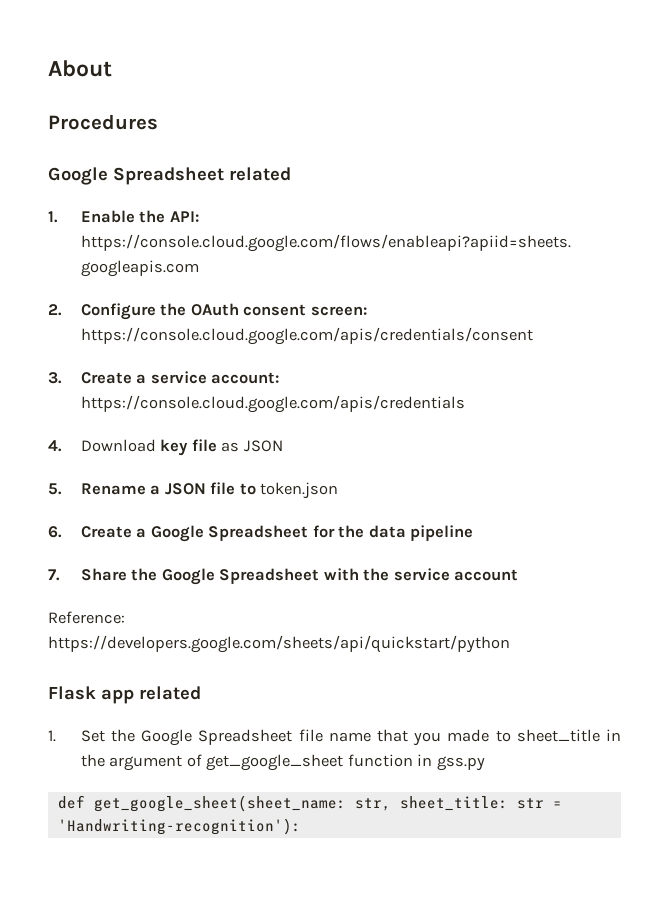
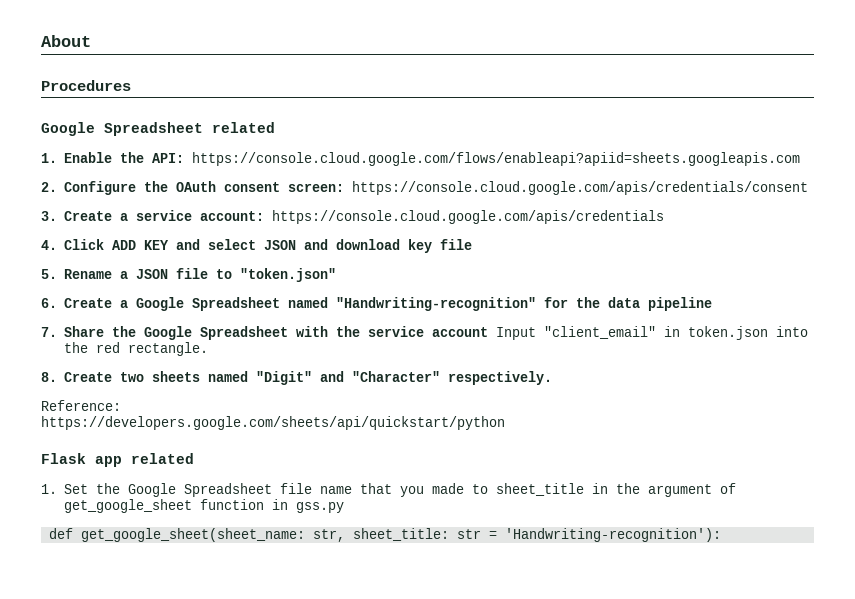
- 4. Download key file as JSON
+ 4. Click ADD KEY and select JSON and download key file
- 5. Rename a JSON file to token.json
+ 5. Rename a JSON file to "token.json"
- 6. Create a Google Spreadsheet for the data pipeline
+ 6. Create a Google Spreadsheet named "Handwriting-recognition" for the data pipeline
- 7. Share the Google Spreadsheet with the service account
+ 7. Share the Google Spreadsheet with the service account Input "client_email" in token.json into the red rectangle.
+ 8. Create two sheets named "Digit" and "Character" respectively.

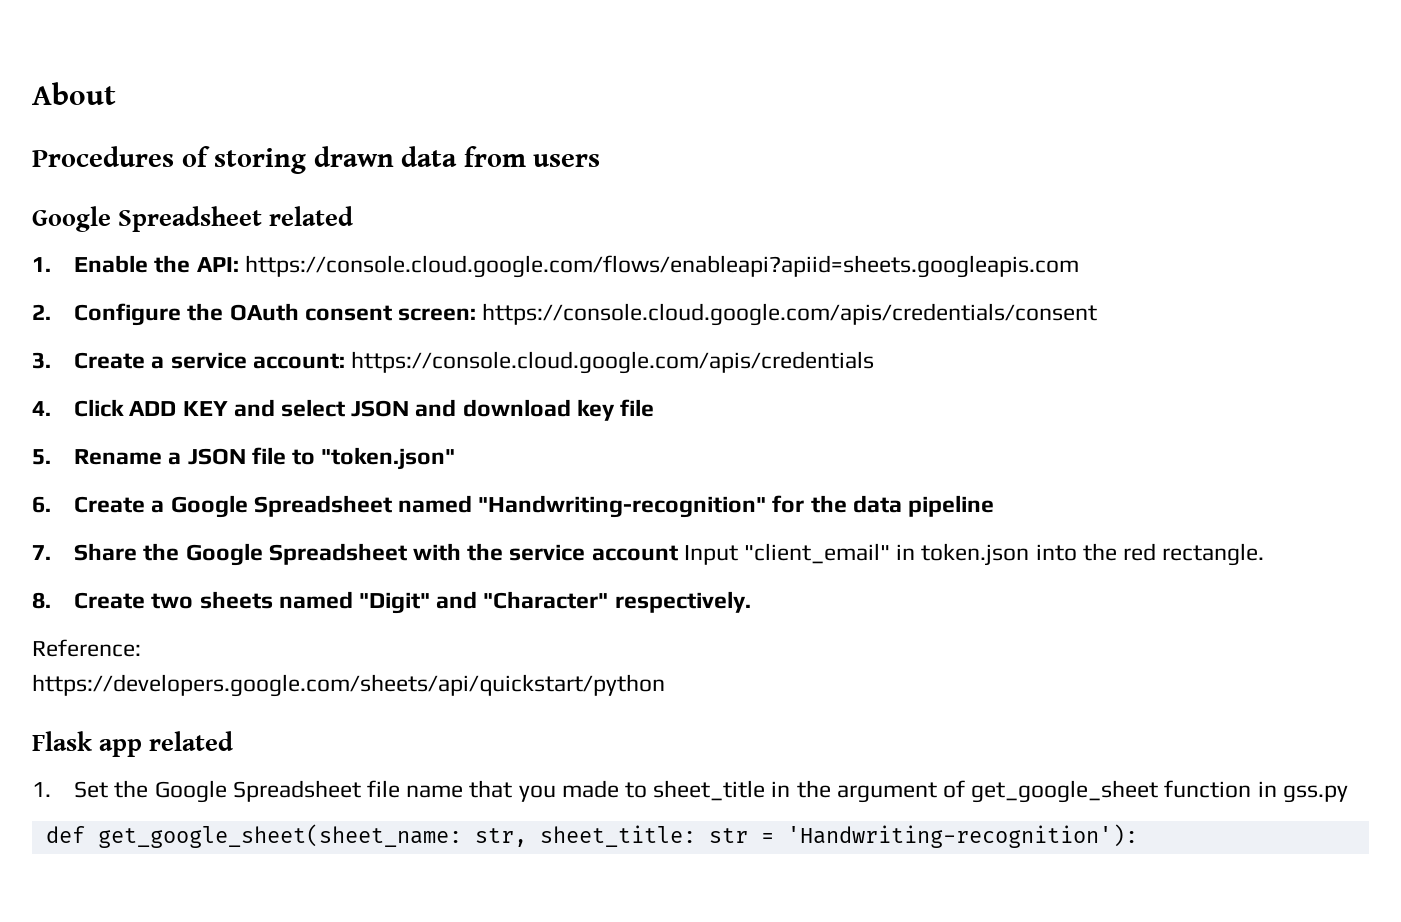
- Procedures
+ Procedures of storing drawn data from users

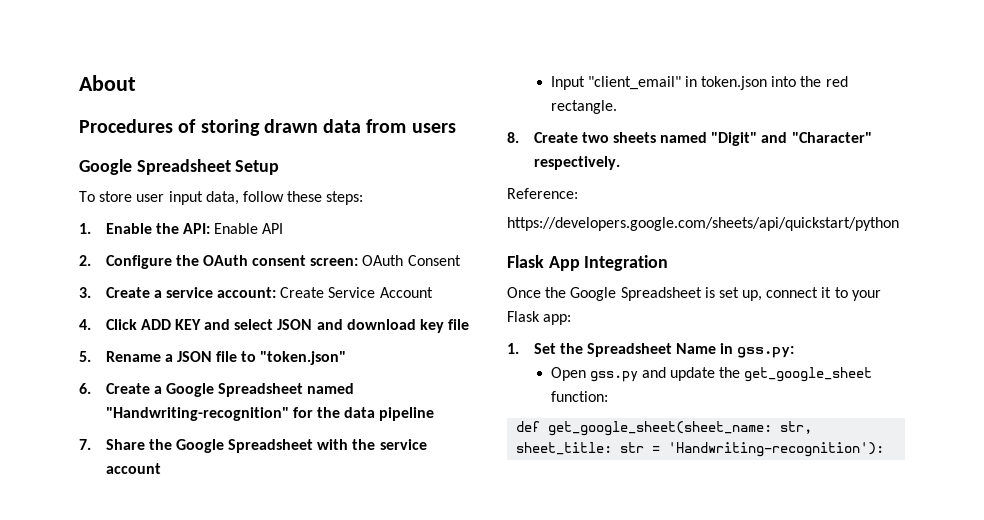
- Google Spreadsheet related
+ Google Spreadsheet Setup
+ To store user input data, follow these steps:
- 1. Enable the API: https://console.cloud.google.com/flows/enableapi?apiid=sheets.googleapis.com
+ 1. Enable the API: Enable API
- 2. Configure the OAuth consent screen: https://console.cloud.google.com/apis/credentials/consent
+ 2. Configure the OAuth consent screen: OAuth Consent
- 3. Create a service account: https://console.cloud.google.com/apis/credentials
+ 3. Create a service account: Create Service Account
- 7. Share the Google Spreadsheet with the service account Input "client_email" in token.json into the red rectangle.
+ 7. Share the Google Spreadsheet with the service account
+ Input "client_email" in token.json into the red rectangle.
- Flask app related
- 1. Set the Google Spreadsheet file name that you made to sheet_title in the argument of get_google_sheet function in gss.py
+ Flask App Integration
+ Once the Google Spreadsheet is set up, connect it to your Flask app:
+ 1. Set the Spreadsheet Name in gss.py:
+ Open gss.py and update the get_google_sheet function:

